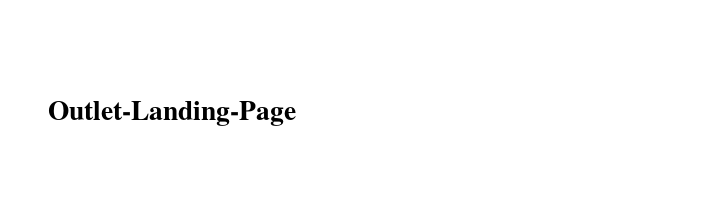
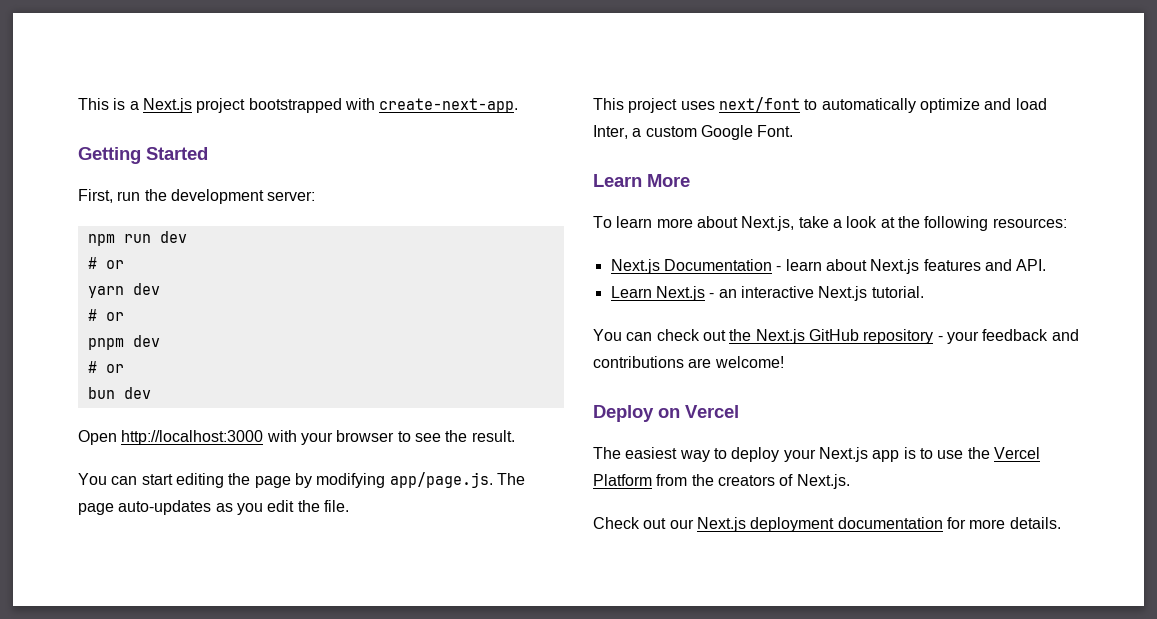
- Outlet-Landing-Page
+ This is a Next.js project bootstrapped with create-next-app.
+ Getting Started
+ First, run the development server:
+ npm run dev
+ # or
+ yarn dev
+ # or
+ pnpm dev
+ # or
+ bun dev
+ Open http://localhost:3000 with your browser to see the result.
+ You can start editing the page by modifying app/page.js. The page auto-updates as you edit the file.
+ This project uses next/font to automatically optimize and load Inter, a custom Google Font.
+ Learn More
+ To learn more about Next.js, take a look at the following resources:
+ Next.js Documentation - learn about Next.js features and API.
+ Learn Next.js - an interactive Next.js tutorial.
+ You can check out the Next.js GitHub repository - your feedback and contributions are welcome!
+ Deploy on Vercel
+ The easiest way to deploy your Next.js app is to use the Vercel Platform from the creators of Next.js.
+ Check out our Next.js deployment documentation for more details.

